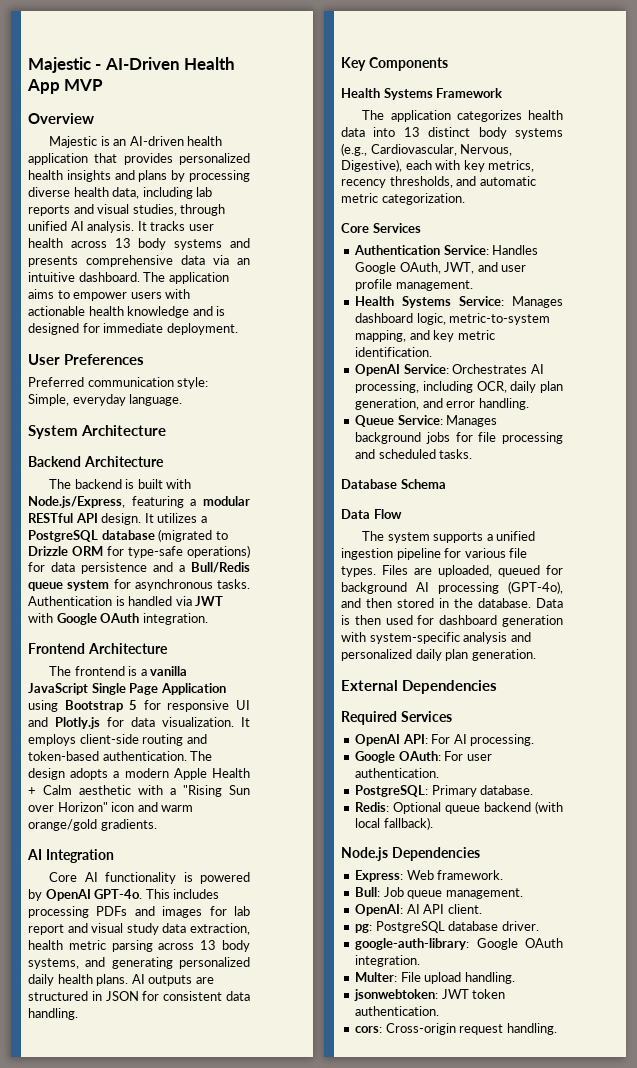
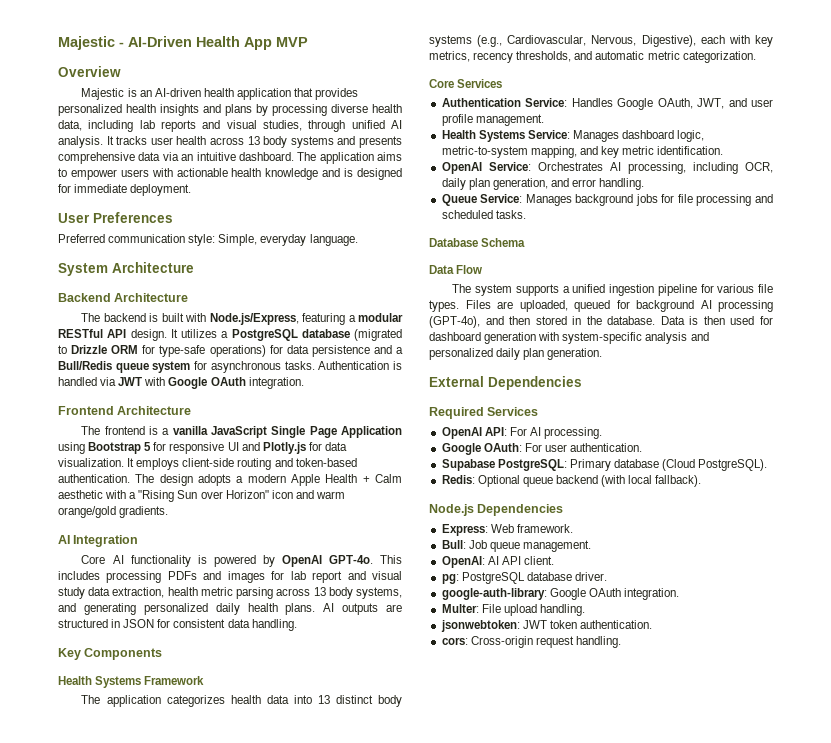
- PostgreSQL: Primary database.
+ Supabase PostgreSQL: Primary database (Cloud PostgreSQL).

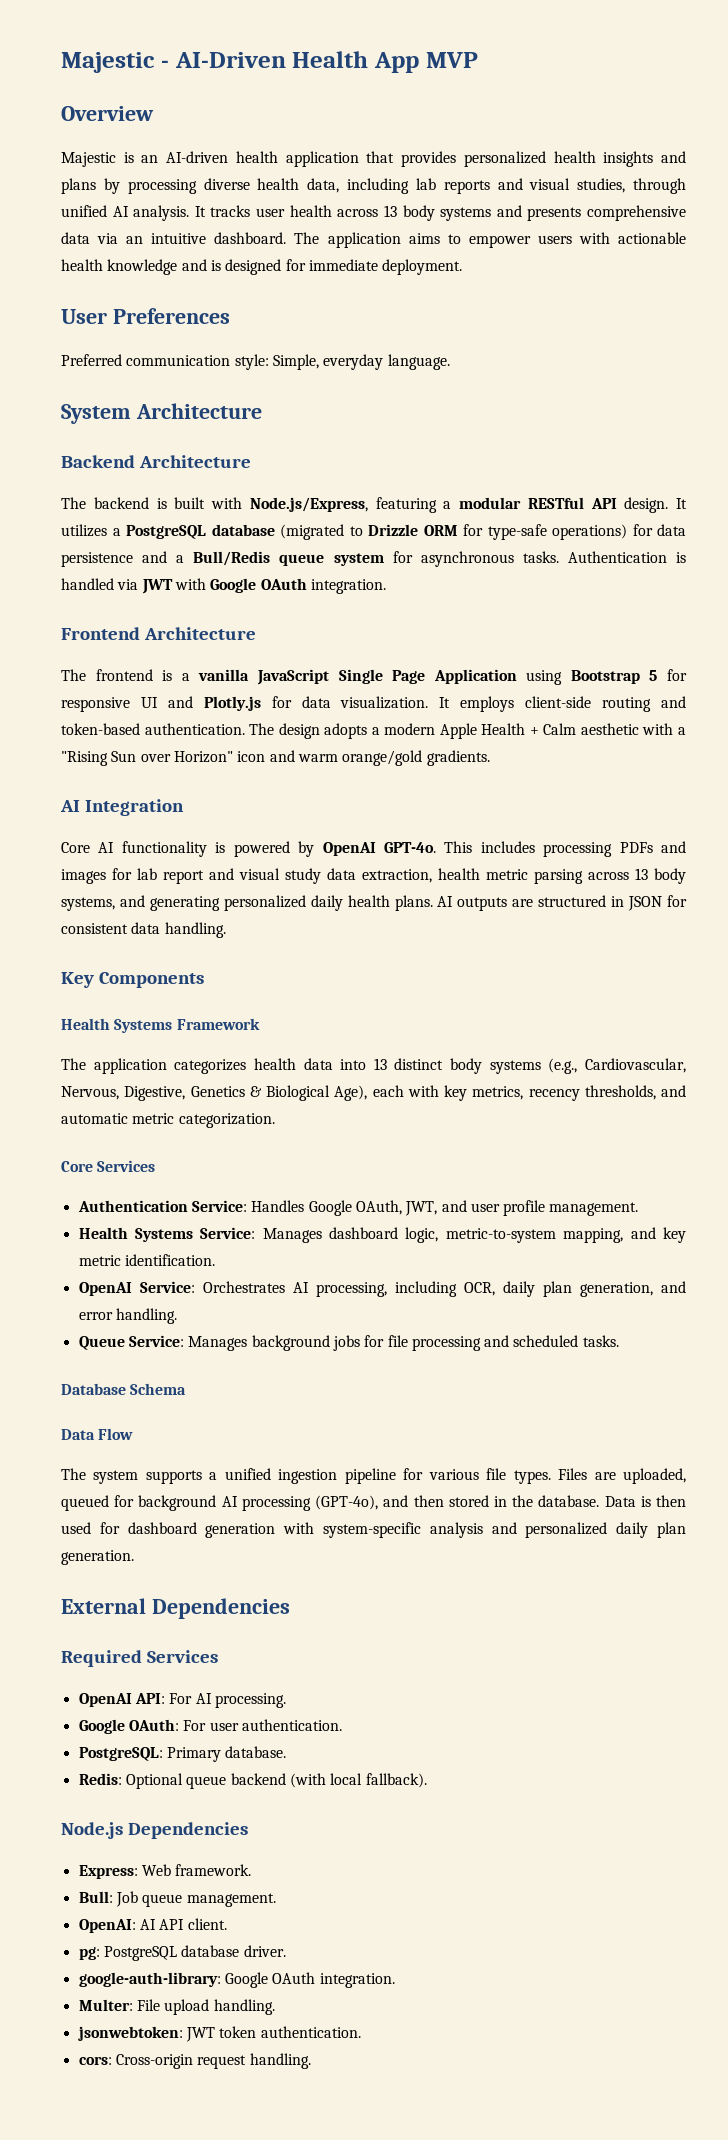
- The application categorizes health data into 13 distinct body systems (e.g., Cardiovascular, Nervous, Digestive), each with key metrics, recency thresholds, and automatic metric categorization.
+ The application categorizes health data into 13 distinct body systems (e.g., Cardiovascular, Nervous, Digestive, Genetics & Biological Age), each with key metrics, recency thresholds, and automatic metric categorization.
- Supabase PostgreSQL: Primary database (Cloud PostgreSQL).
+ PostgreSQL: Primary database.

